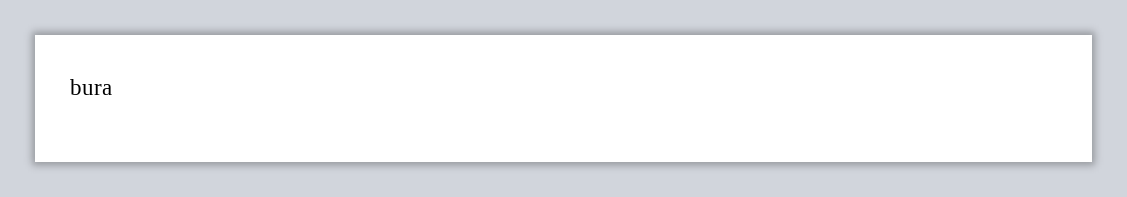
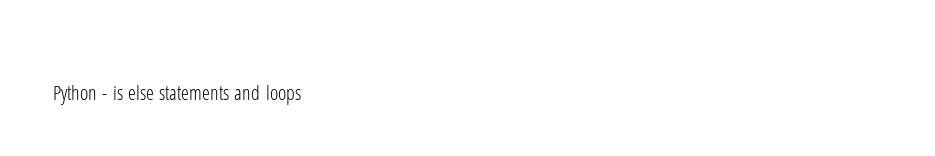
- bura
+ Python - is else statements and loops

